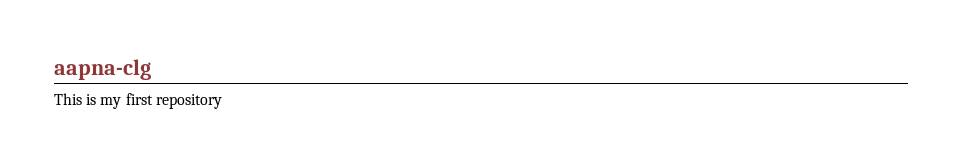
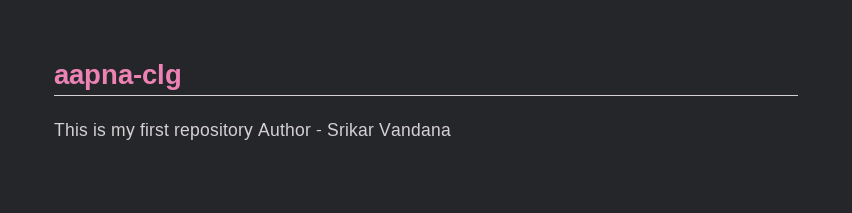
- This is my first repository
+ This is my first repository Author - Srikar Vandana

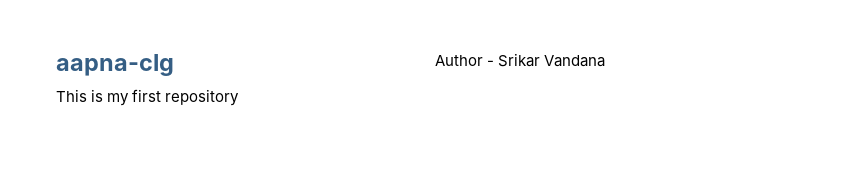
- This is my first repository Author - Srikar Vandana
+ This is my first repository
+ Author - Srikar Vandana

